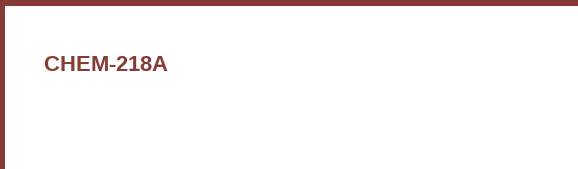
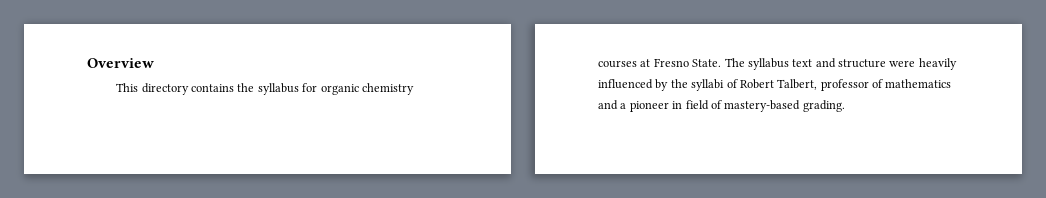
- CHEM-218A
+ Overview
+ This directory contains the syllabus for organic chemistry courses at Fresno State. The syllabus text and structure were heavily influenced by the syllabi of Robert Talbert, professor of mathematics and a pioneer in field of mastery-based grading.

